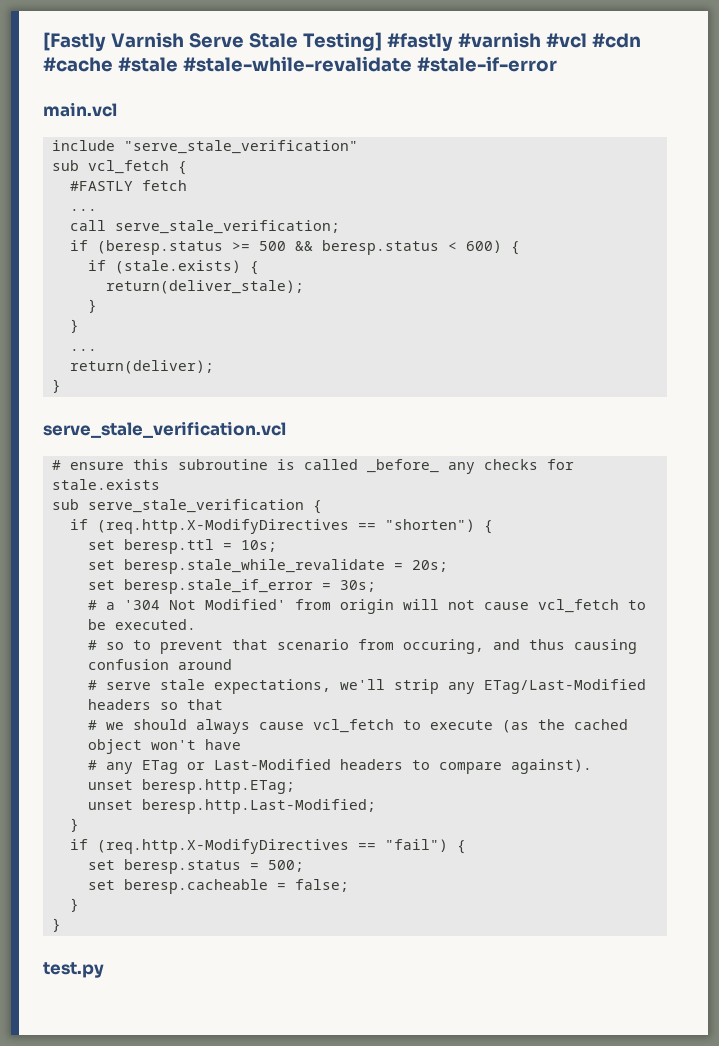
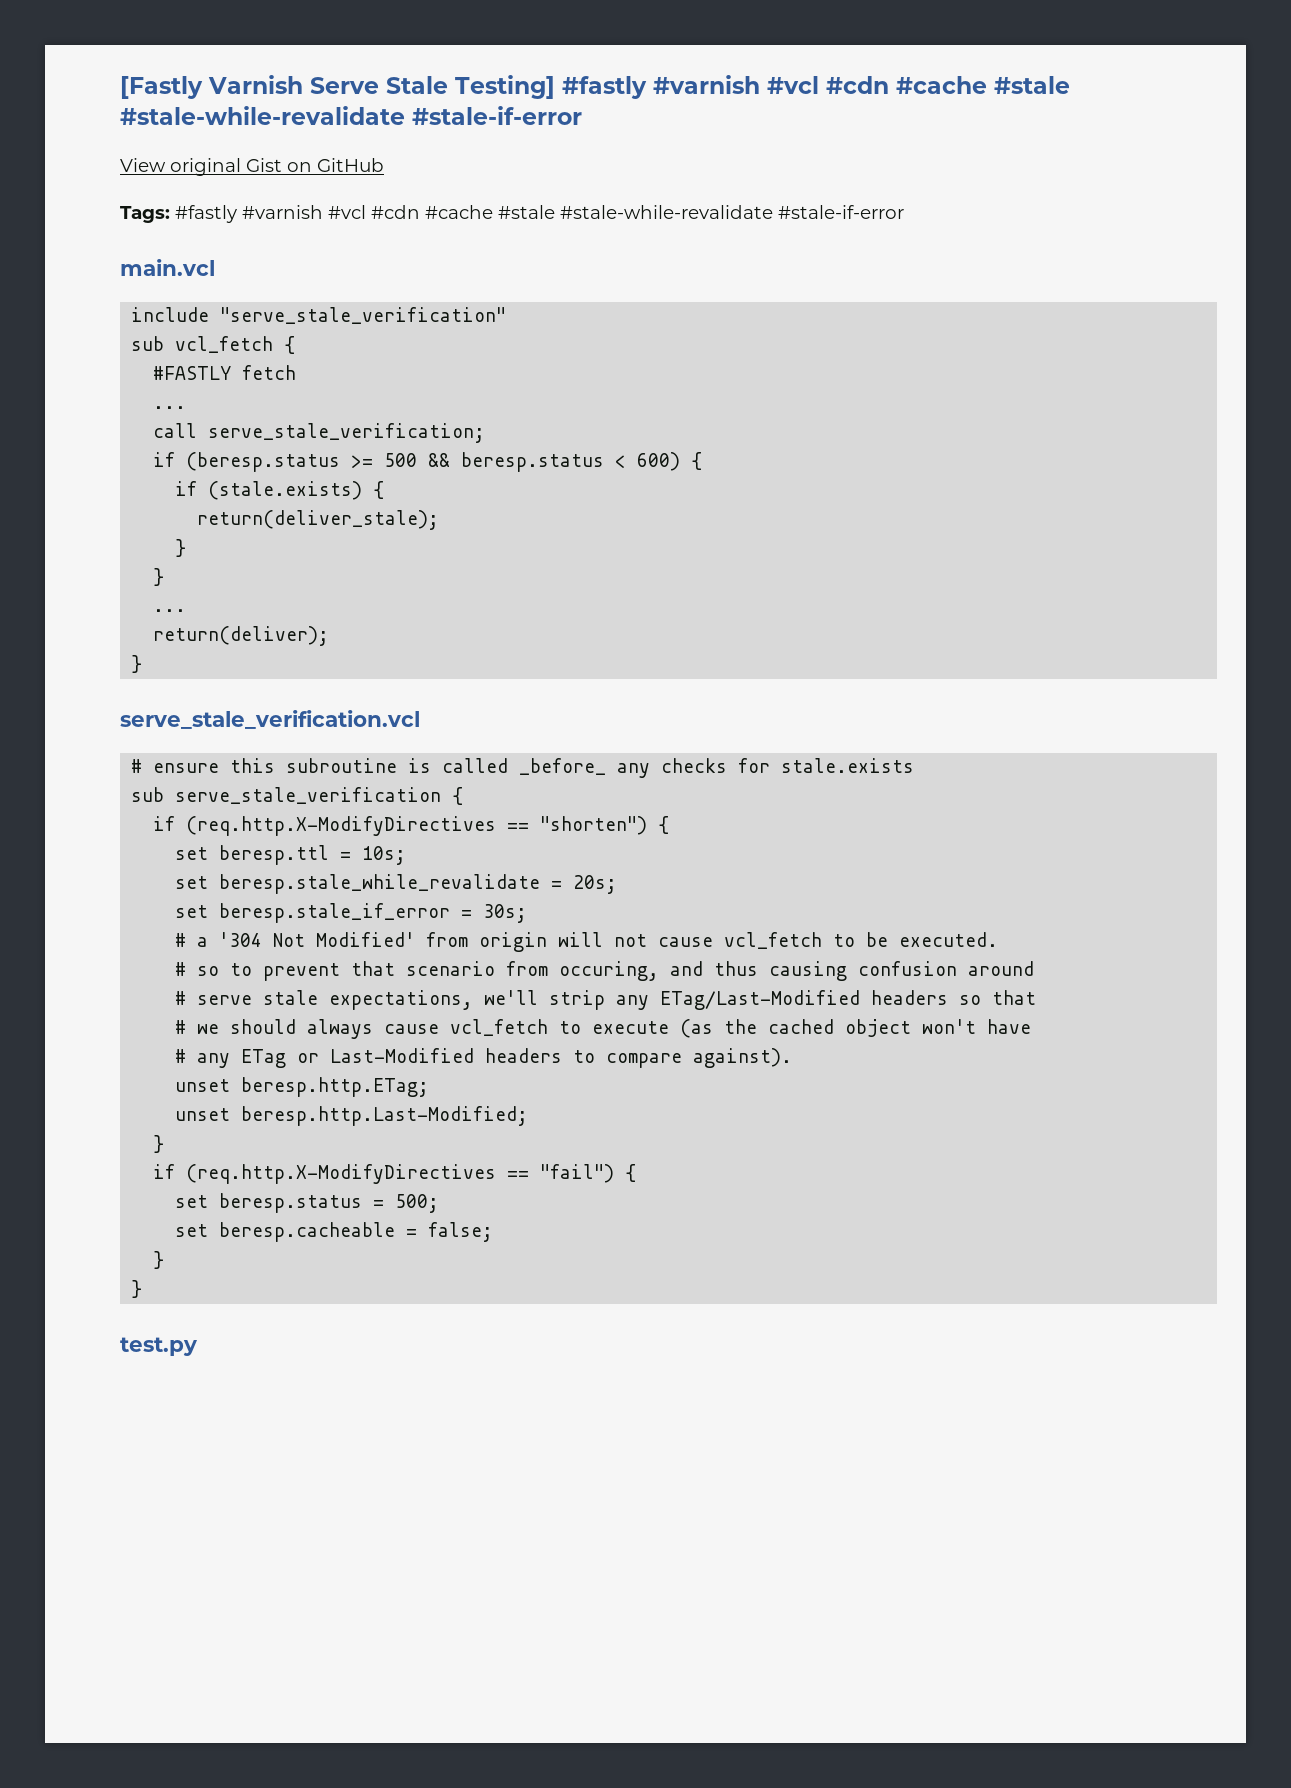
+ View original Gist on GitHub
+ Tags: #fastly #varnish #vcl #cdn #cache #stale #stale-while-revalidate #stale-if-error

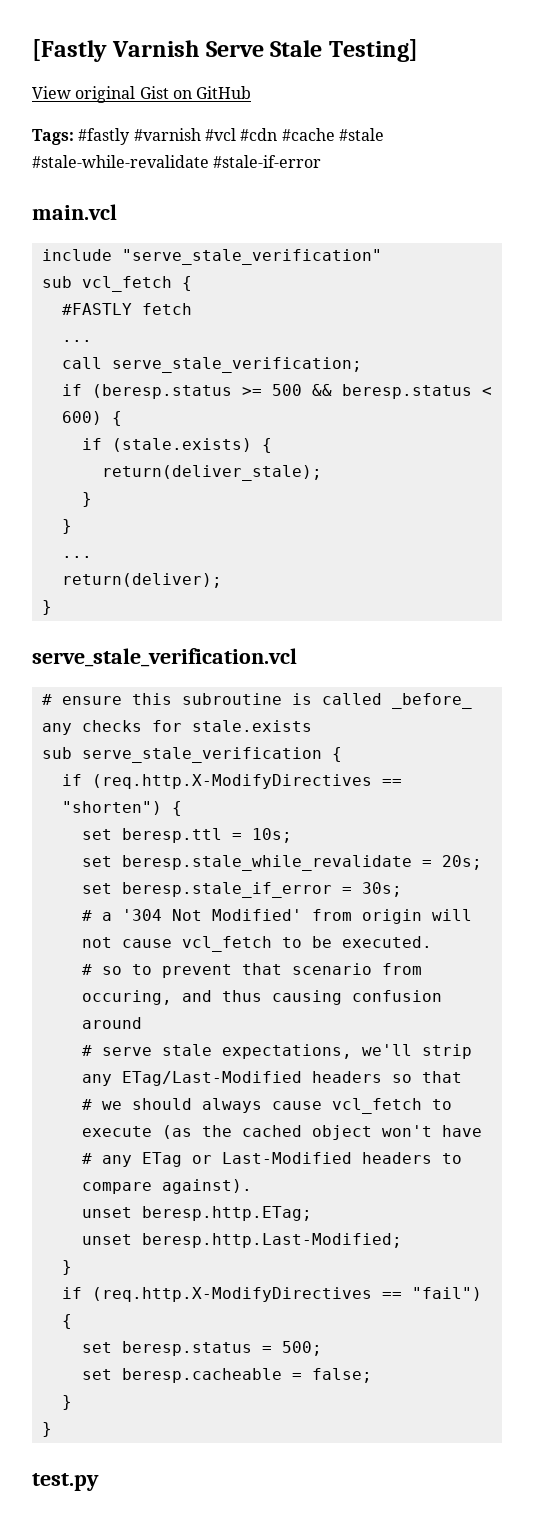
- [Fastly Varnish Serve Stale Testing] #fastly #varnish #vcl #cdn #cache #stale #stale-while-revalidate #stale-if-error
+ [Fastly Varnish Serve Stale Testing]

